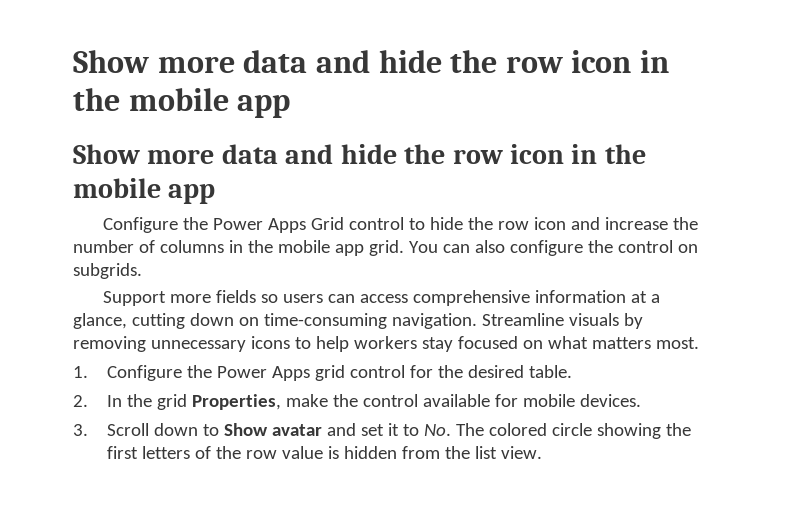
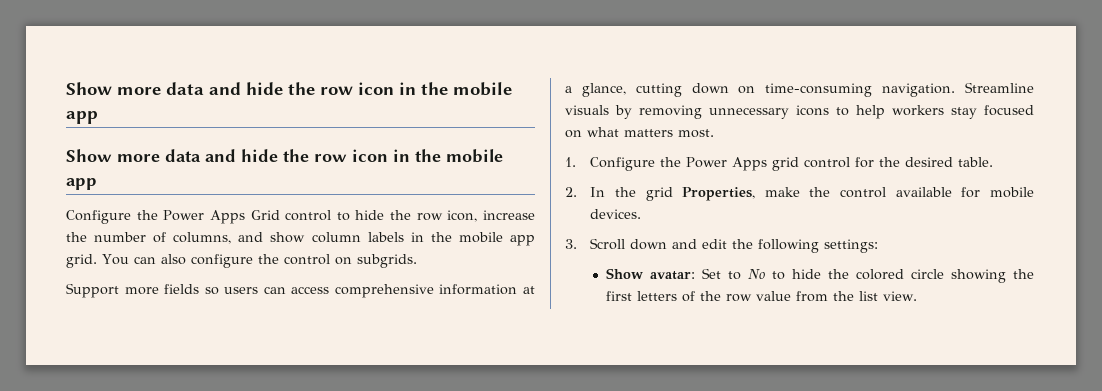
- Configure the Power Apps Grid control to hide the row icon and increase the number of columns in the mobile app grid.
+ Configure the Power Apps Grid control to hide the row icon, increase the number of columns, and show column labels in the mobile app grid.
- 3. Scroll down to Show avatar and set it to No. The colored circle showing the first letters of the row value is hidden from the list view.
+ 3. Scroll down and edit the following settings:
+ Show avatar: Set to No to hide the colored circle showing the first letters of the row value from the list view.

